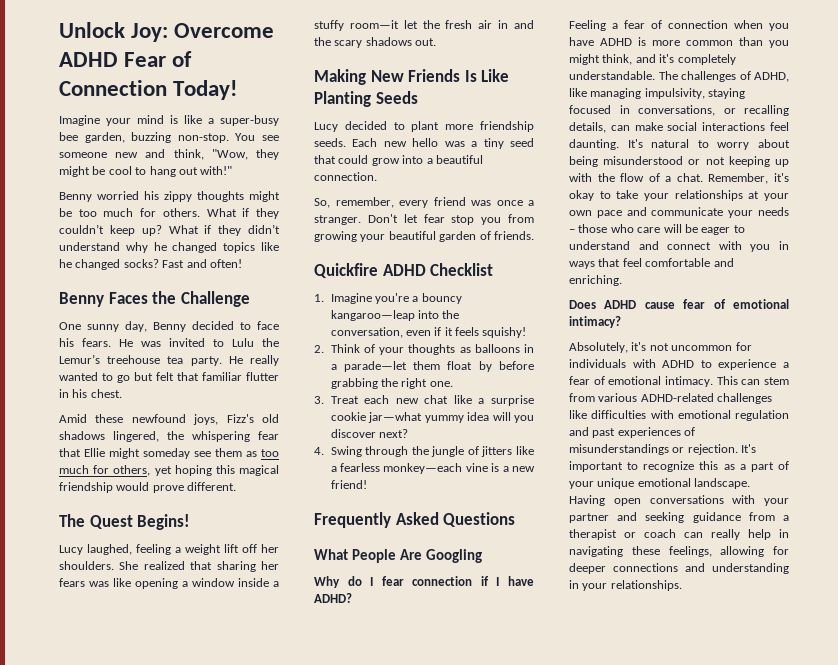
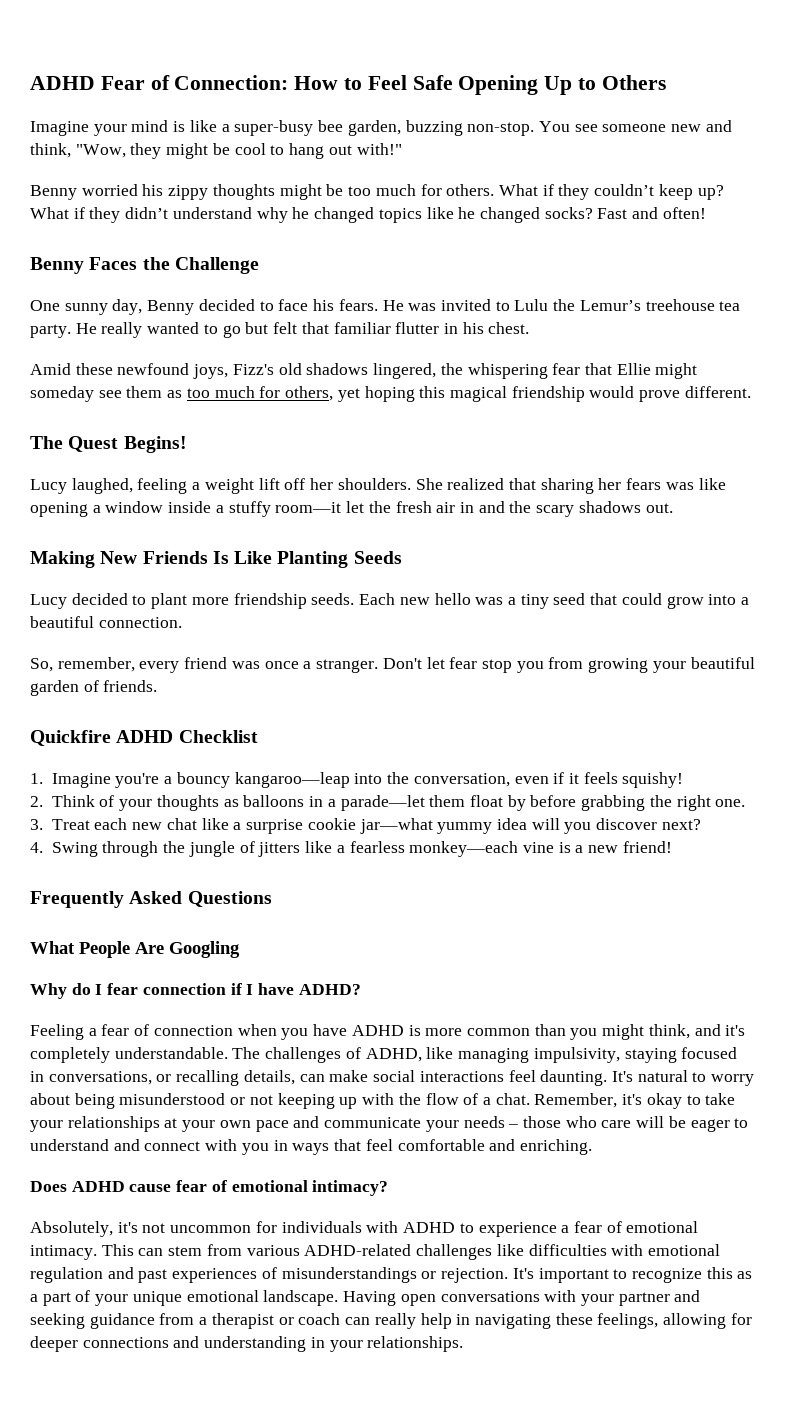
- Unlock Joy: Overcome ADHD Fear of Connection Today!
+ ADHD Fear of Connection: How to Feel Safe Opening Up to Others

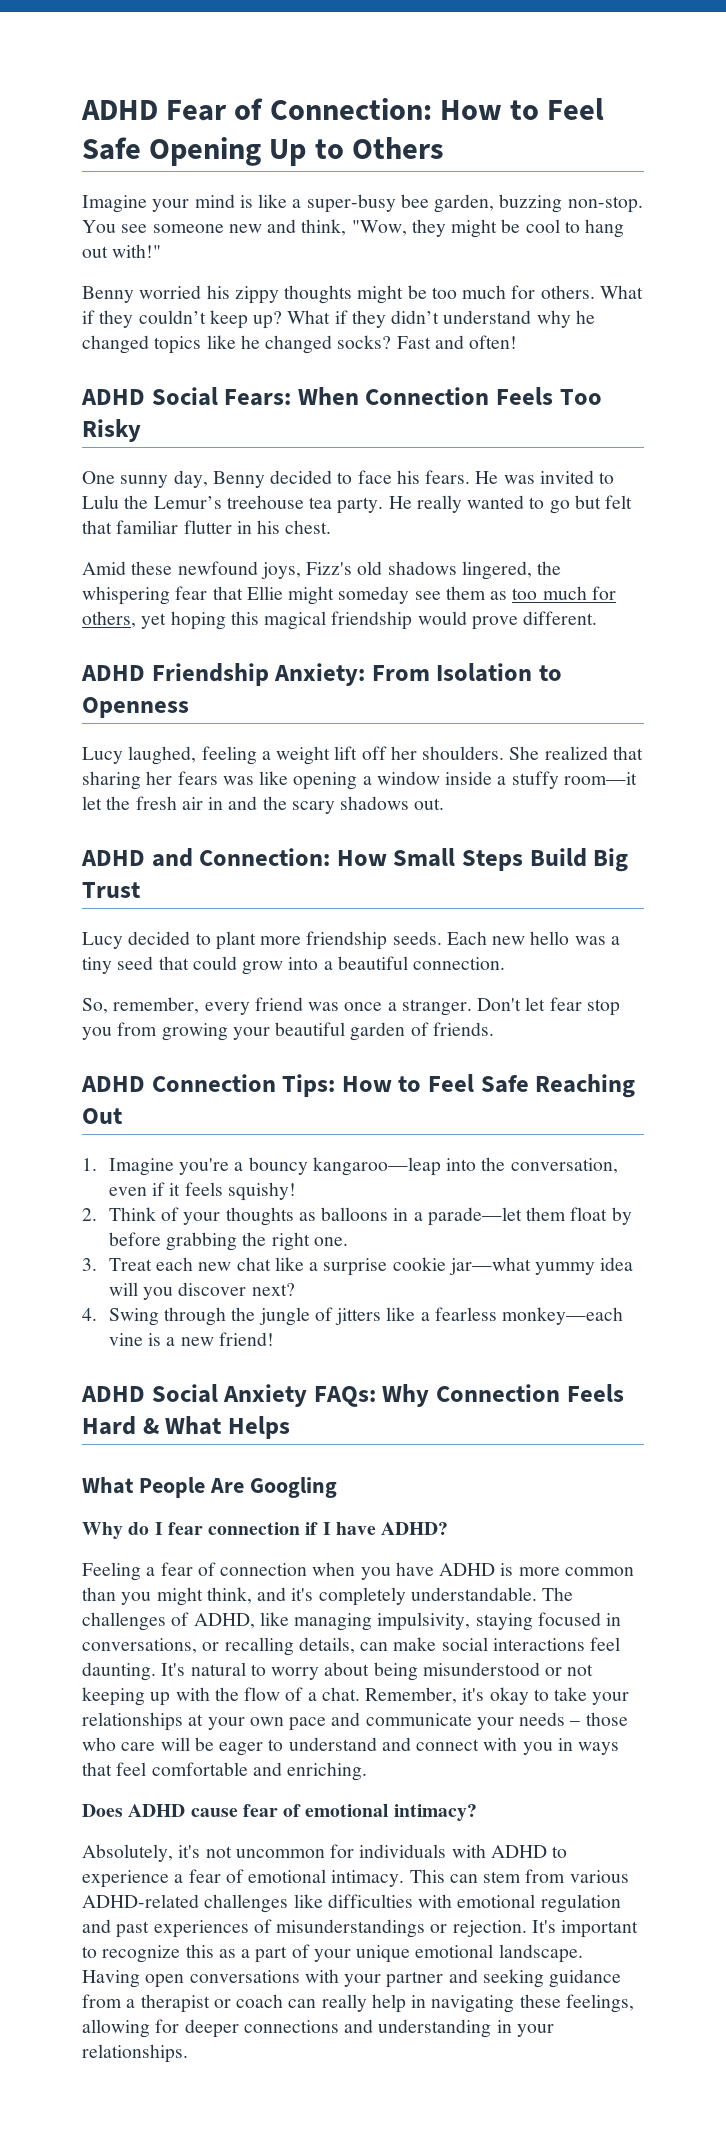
- Benny Faces the Challenge
+ ADHD Social Fears: When Connection Feels Too Risky
- The Quest Begins!
+ ADHD Friendship Anxiety: From Isolation to Openness
- Making New Friends Is Like Planting Seeds
+ ADHD and Connection: How Small Steps Build Big Trust
- Quickfire ADHD Checklist
+ ADHD Connection Tips: How to Feel Safe Reaching Out
- Frequently Asked Questions
+ ADHD Social Anxiety FAQs: Why Connection Feels Hard & What Helps

